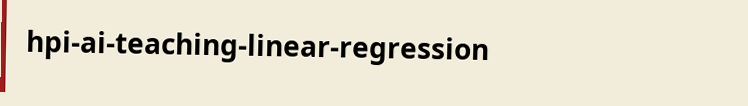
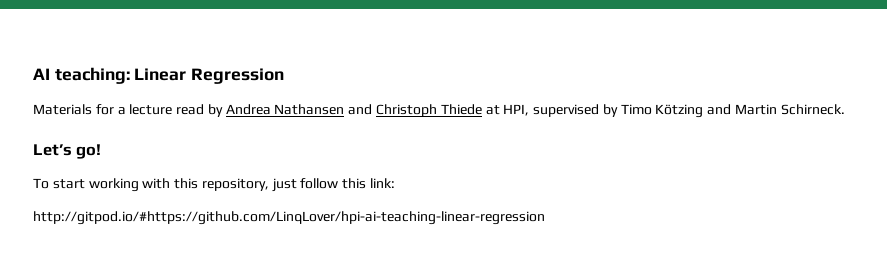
- hpi-ai-teaching-linear-regression
+ AI teaching: Linear Regression
+ Materials for a lecture read by Andrea Nathansen and Christoph Thiede at HPI, supervised by Timo Kötzing and Martin Schirneck.
+ Let’s go!
+ To start working with this repository, just follow this link:
+ http://gitpod.io/#https://github.com/LinqLover/hpi-ai-teaching-linear-regression

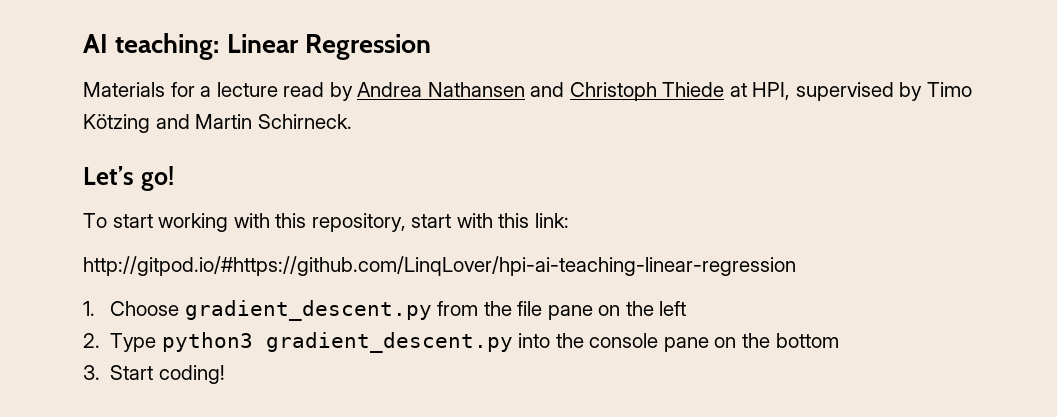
- To start working with this repository, just follow this link:
+ To start working with this repository, start with this link:
+ 1. Choose gradient_descent.py from the file pane on the left
+ 2. Type python3 gradient_descent.py into the console pane on the bottom
+ 3. Start coding!

